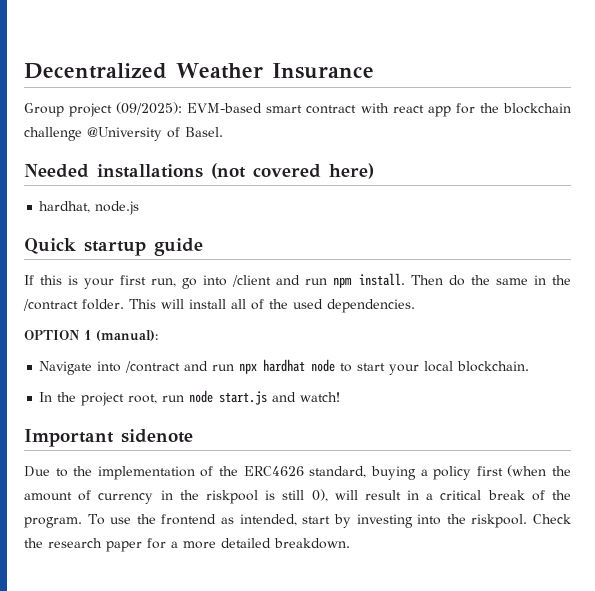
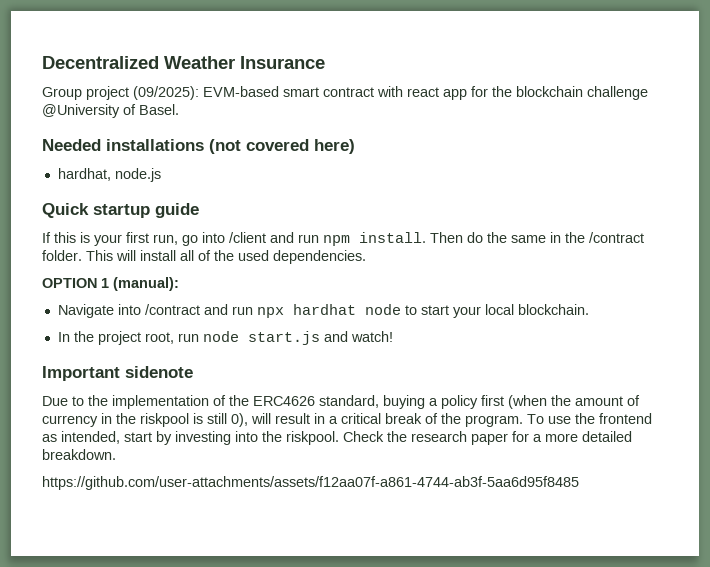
+ https://github.com/user-attachments/assets/f12aa07f-a861-4744-ab3f-5aa6d95f8485

